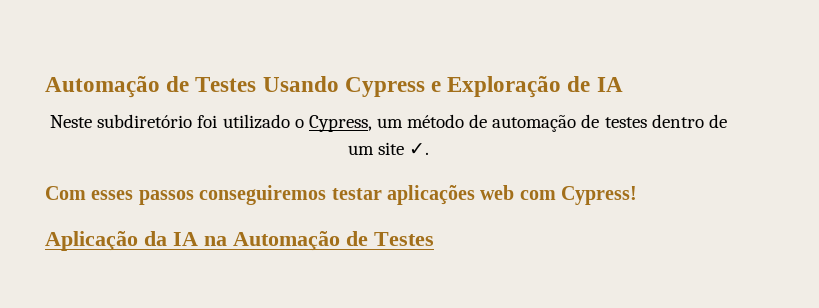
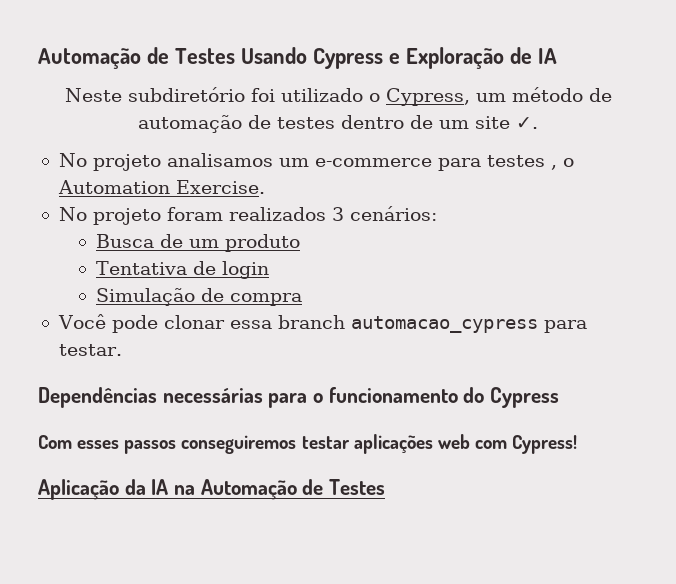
+ No projeto analisamos um e-commerce para testes , o Automation Exercise.
+ No projeto foram realizados 3 cenários:
+ Busca de um produto
+ Tentativa de login
+ Simulação de compra
+ Você pode clonar essa branch automacao_cypress para testar.
+ Dependências necessárias para o funcionamento do Cypress

